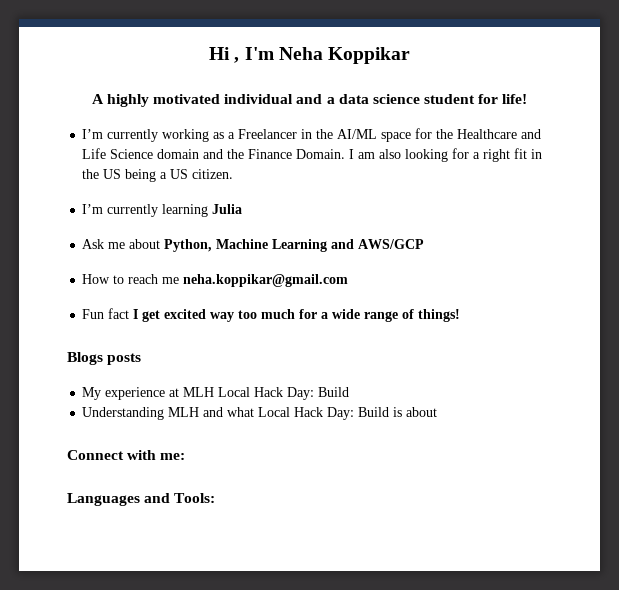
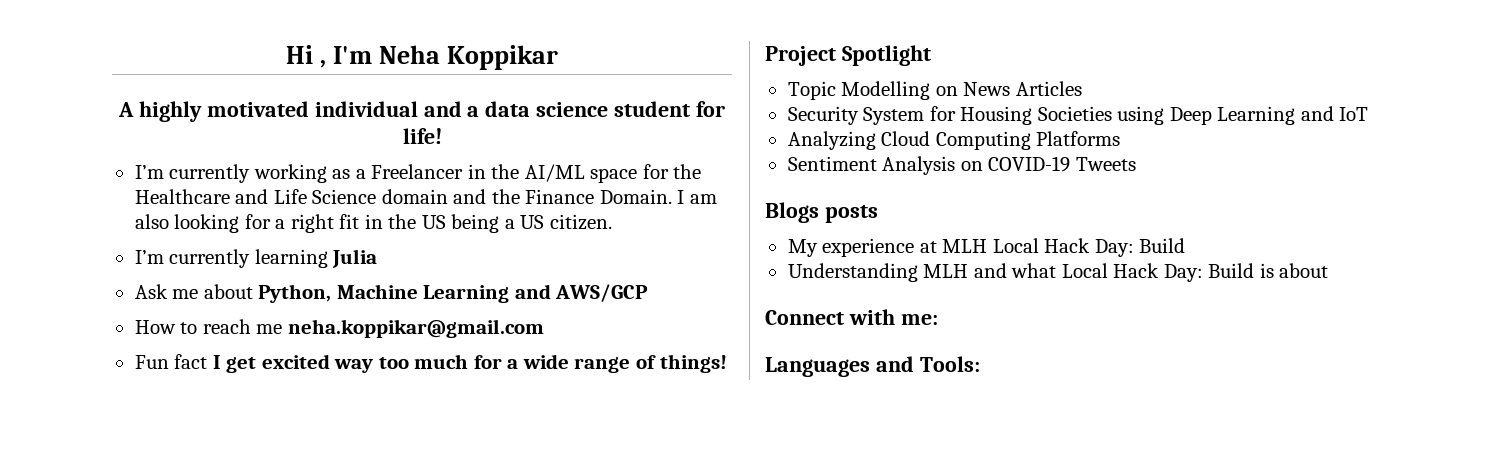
+ Project Spotlight
+ Topic Modelling on News Articles
+ Security System for Housing Societies using Deep Learning and IoT
+ Analyzing Cloud Computing Platforms
+ Sentiment Analysis on COVID-19 Tweets

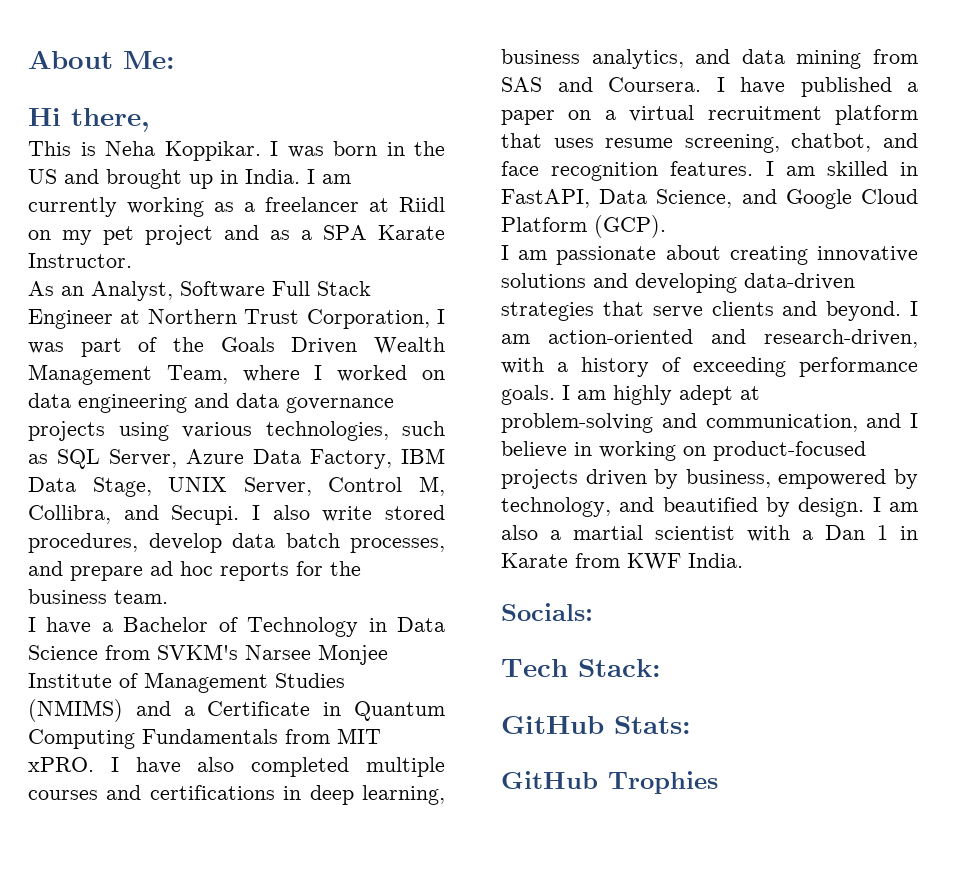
- Hi , I'm Neha Koppikar
- A highly motivated individual and a data science student for life!
- I’m currently working as a Freelancer in the AI/ML space for the Healthcare and Life Science domain and the Finance Domain. I am also looking for a right fit in the US being a US citizen.
- I’m currently learning Julia
- Ask me about Python, Machine Learning and AWS/GCP
- How to reach me neha.koppikar@gmail.com
- Fun fact I get excited way too much for a wide range of things!
- Project Spotlight
- Topic Modelling on News Articles
- Security System for Housing Societies using Deep Learning and IoT
- Analyzing Cloud Computing Platforms
- Sentiment Analysis on COVID-19 Tweets
- Blogs posts
- My experience at MLH Local Hack Day: Build
- Understanding MLH and what Local Hack Day: Build is about
- Connect with me:
- Languages and Tools:
+ About Me:
+ Hi there,
+ This is Neha Koppikar. I was born in the US and brought up in India. I am currently working as a freelancer at Riidl on my pet project and as a SPA Karate Instructor.
+ As an Analyst, Software Full Stack Engineer at Northern Trust Corporation, I was part of the Goals Driven Wealth Management Team, where I worked on data engineering and data governance projects using various technologies, such as SQL Server, Azure Data Factory, IBM Data Stage, UNIX Server, Control M, Collibra, and Secupi. I also write stored procedures, develop data batch processes, and prepare ad hoc reports for the business team.
+ I have a Bachelor of Technology in Data Science from SVKM's Narsee Monjee Institute of Management Studies (NMIMS) and a Certificate in Quantum Computing Fundamentals from MIT xPRO. I have also completed multiple courses and certifications in deep learning, business analytics, and data mining from SAS and Coursera. I have published a paper on a virtual recruitment platform that uses resume screening, chatbot, and face recognition features. I am skilled in FastAPI, Data Science, and Google Cloud Platform (GCP).
+ I am passionate about creating innovative solutions and developing data-driven strategies that serve clients and beyond. I am action-oriented and research-driven, with a history of exceeding performance goals. I am highly adept at problem-solving and communication, and I believe in working on product-focused projects driven by business, empowered by technology, and beautified by design. I am also a martial scientist with a Dan 1 in Karate from KWF India.
+ Socials:
+ Tech Stack:
+ GitHub Stats:
+ GitHub Trophies

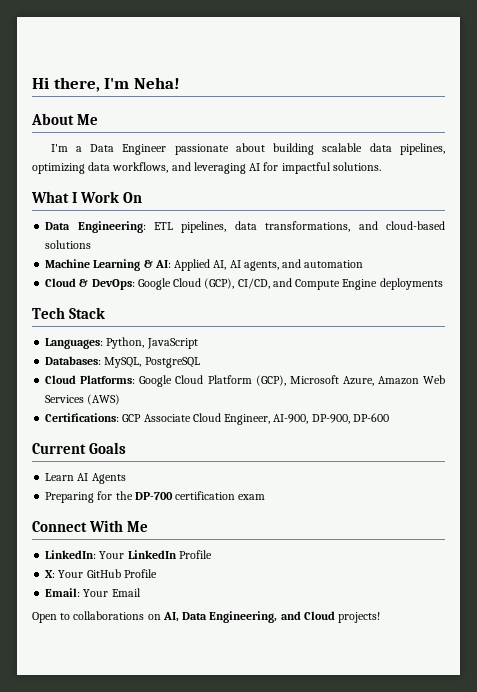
- About Me:
- Hi there,
- This is Neha Koppikar. I was born in the US and brought up in India. I am currently working as a freelancer at Riidl on my pet project and as a SPA Karate Instructor.
- As an Analyst, Software Full Stack Engineer at Northern Trust Corporation, I was part of the Goals Driven Wealth Management Team, where I worked on data engineering and data governance projects using various technologies, such as SQL Server, Azure Data Factory, IBM Data Stage, UNIX Server, Control M, Collibra, and Secupi. I also write stored procedures, develop data batch processes, and prepare ad hoc reports for the business team.
- I have a Bachelor of Technology in Data Science from SVKM's Narsee Monjee Institute of Management Studies (NMIMS) and a Certificate in Quantum Computing Fundamentals from MIT xPRO. I have also completed multiple courses and certifications in deep learning, business analytics, and data mining from SAS and Coursera. I have published a paper on a virtual recruitment platform that uses resume screening, chatbot, and face recognition features. I am skilled in FastAPI, Data Science, and Google Cloud Platform (GCP).
- I am passionate about creating innovative solutions and developing data-driven strategies that serve clients and beyond. I am action-oriented and research-driven, with a history of exceeding performance goals. I am highly adept at problem-solving and communication, and I believe in working on product-focused projects driven by business, empowered by technology, and beautified by design. I am also a martial scientist with a Dan 1 in Karate from KWF India.
- Socials:
- Tech Stack:
- GitHub Stats:
- GitHub Trophies
+ Hi there, I'm Neha!
+ About Me
+ I'm a Data Engineer passionate about building scalable data pipelines, optimizing data workflows, and leveraging AI for impactful solutions.
+ What I Work On
+ Data Engineering: ETL pipelines, data transformations, and cloud-based solutions
+ Machine Learning & AI: Applied AI, AI agents, and automation
+ Cloud & DevOps: Google Cloud (GCP), CI/CD, and Compute Engine deployments
+ Tech Stack
+ Languages: Python, JavaScript
+ Databases: MySQL, PostgreSQL
+ Cloud Platforms: Google Cloud Platform (GCP), Microsoft Azure, Amazon Web Services (AWS)
+ Certifications: GCP Associate Cloud Engineer, AI-900, DP-900, DP-600
+ Current Goals
+ Learn AI Agents
+ Preparing for the DP-700 certification exam
+ Connect With Me
+ LinkedIn: Your LinkedIn Profile
+ X: Your GitHub Profile
+ Email: Your Email
+ Open to collaborations on AI, Data Engineering, and Cloud projects!

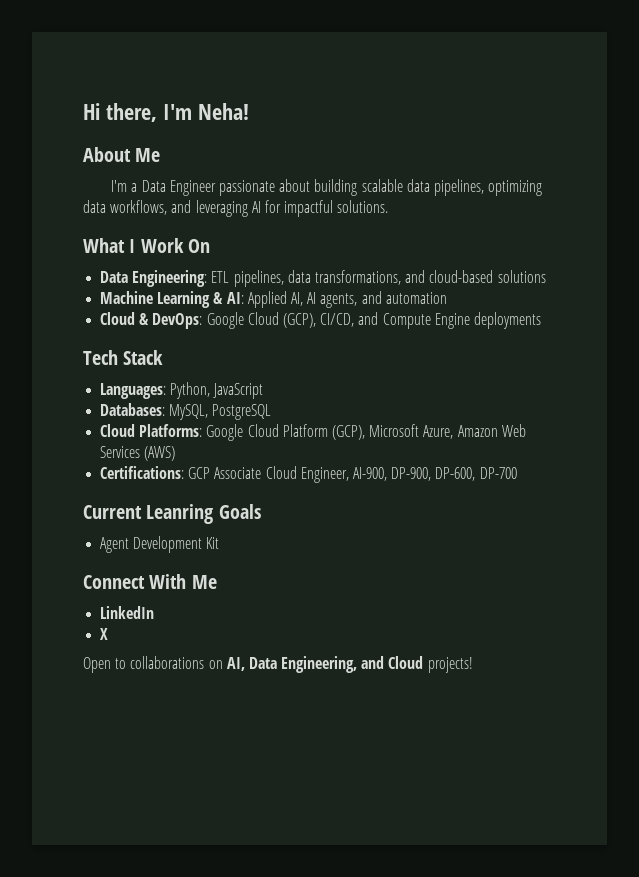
- Certifications: GCP Associate Cloud Engineer, AI-900, DP-900, DP-600
+ Certifications: GCP Associate Cloud Engineer, AI-900, DP-900, DP-600, DP-700
- Current Goals
+ Current Leanring Goals
- Learn AI Agents
- Preparing for the DP-700 certification exam
+ Agent Development Kit
- LinkedIn: Your LinkedIn Profile
- X: Your GitHub Profile
- Email: Your Email
+ LinkedIn
+ X

